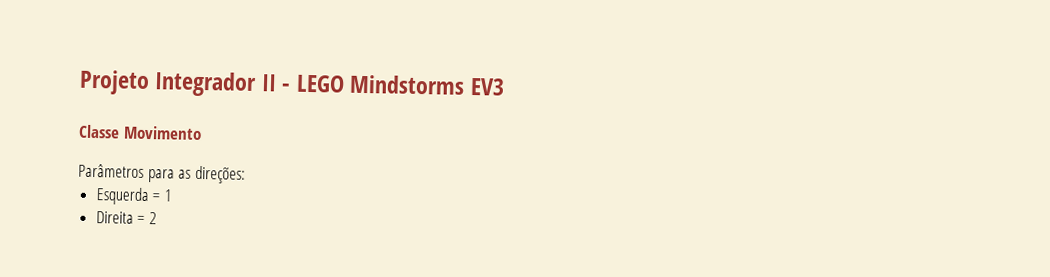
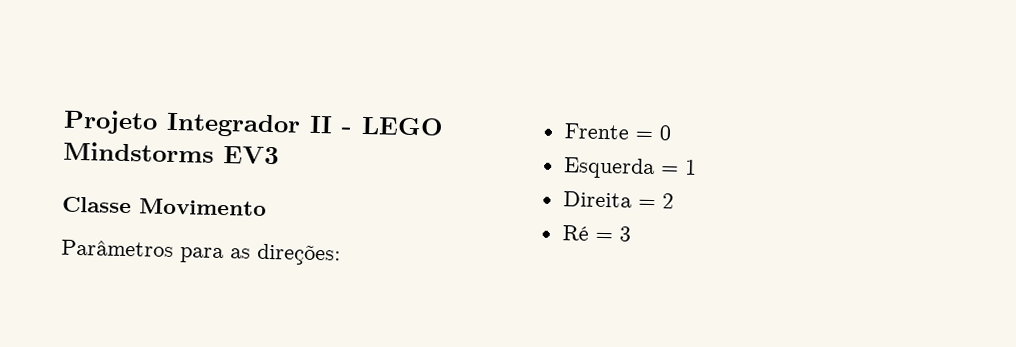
+ Frente = 0
+ Ré = 3

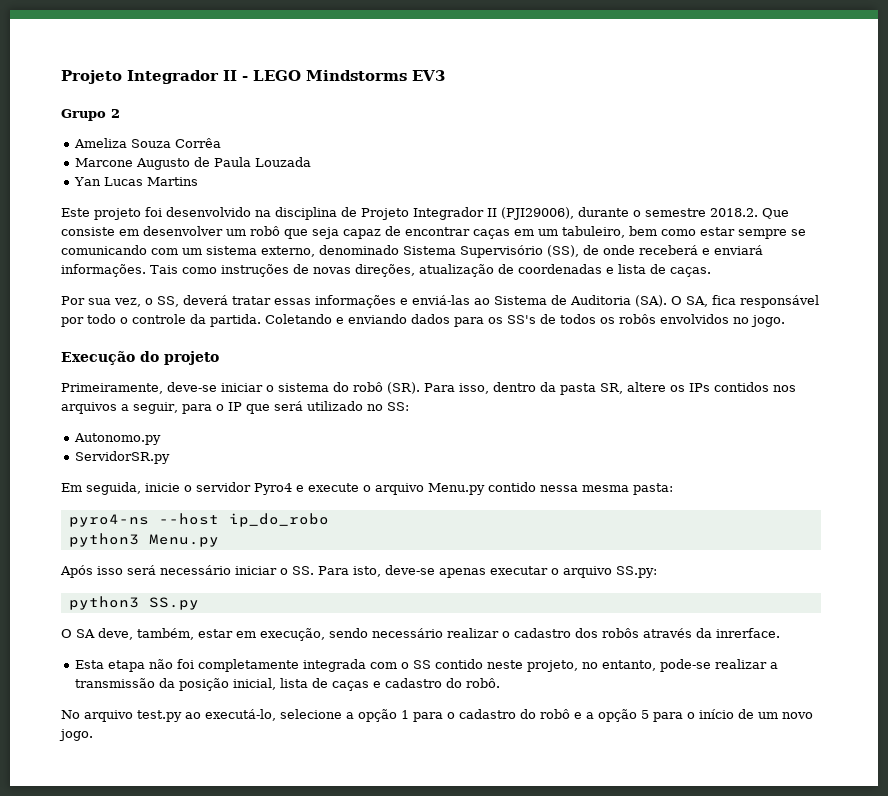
- Classe Movimento
- Parâmetros para as direções:
- Frente = 0
- Esquerda = 1
- Direita = 2
- Ré = 3
+ Grupo 2
+ Ameliza Souza Corrêa
+ Marcone Augusto de Paula Louzada
+ Yan Lucas Martins
+ Este projeto foi desenvolvido na disciplina de Projeto Integrador II (PJI29006), durante o semestre 2018.2. Que consiste em desenvolver um robô que seja capaz de encontrar caças em um tabuleiro, bem como estar sempre se comunicando com um sistema externo, denominado Sistema Supervisório (SS), de onde receberá e enviará informações. Tais como instruções de novas direções, atualização de coordenadas e lista de caças.
+ Por sua vez, o SS, deverá tratar essas informações e enviá-las ao Sistema de Auditoria (SA). O SA, fica responsável por todo o controle da partida. Coletando e enviando dados para os SS's de todos os robôs envolvidos no jogo.
+ Execução do projeto
+ Primeiramente, deve-se iniciar o sistema do robô (SR). Para isso, dentro da pasta SR, altere os IPs contidos nos arquivos a seguir, para o IP que será utilizado no SS:
+ Autonomo.py
+ ServidorSR.py
+ Em seguida, inicie o servidor Pyro4 e execute o arquivo Menu.py contido nessa mesma pasta:
+ pyro4-ns --host ip_do_robo
+ python3 Menu.py
+ Após isso será necessário iniciar o SS. Para isto, deve-se apenas executar o arquivo SS.py:
+ python3 SS.py
+ O SA deve, também, estar em execução, sendo necessário realizar o cadastro dos robôs através da inrerface.
+ Esta etapa não foi completamente integrada com o SS contido neste projeto, no entanto, pode-se realizar a transmissão da posição inicial, lista de caças e cadastro do robô.
+ No arquivo test.py ao executá-lo, selecione a opção 1 para o cadastro do robô e a opção 5 para o início de um novo jogo.

